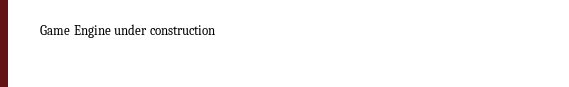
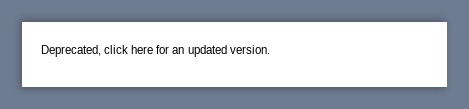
- Game Engine under construction
+ Deprecated, click here for an updated version.

